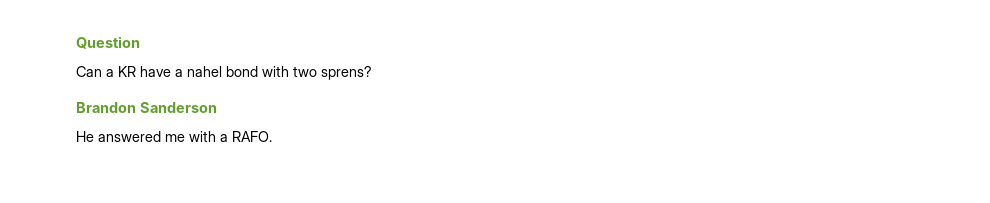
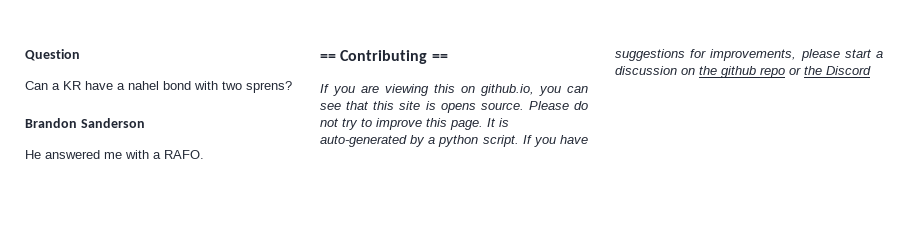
+ == Contributing ==
+ If you are viewing this on github.io, you can see that this site is opens source. Please do not try to improve this page. It is auto-generated by a python script. If you have suggestions for improvements, please start a discussion on the github repo or the Discord

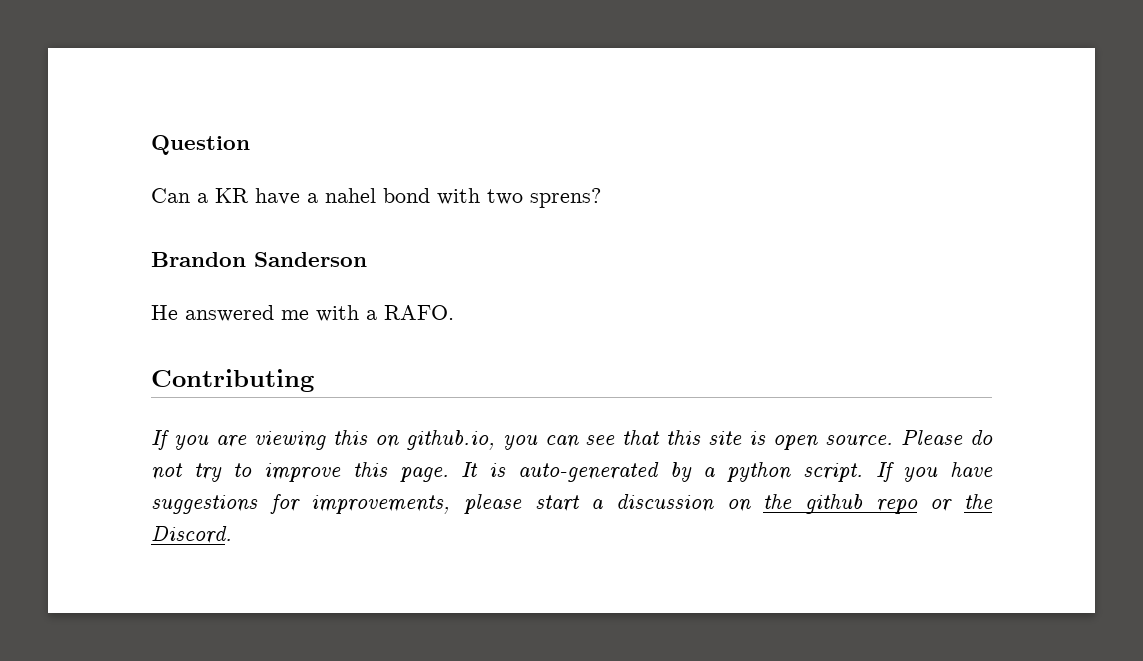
- == Contributing ==
+ Contributing
- If you are viewing this on github.io, you can see that this site is opens source.
+ If you are viewing this on github.io, you can see that this site is open source.
- If you have suggestions for improvements, please start a discussion on the github repo or the Discord
+ If you have suggestions for improvements, please start a discussion on the github repo or the Discord.

